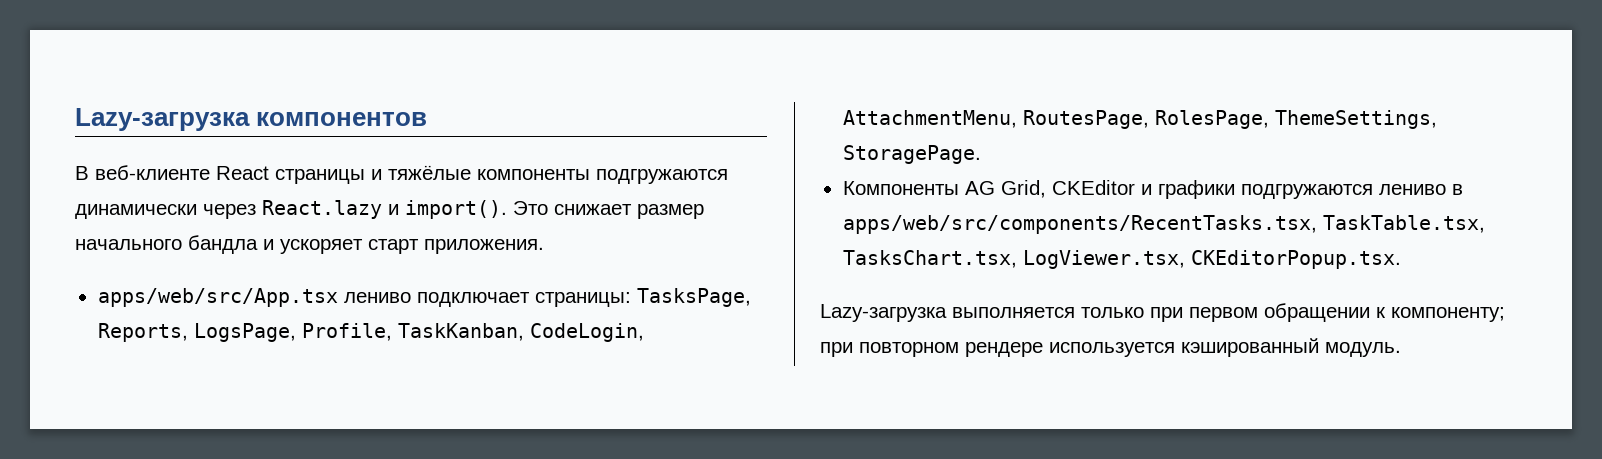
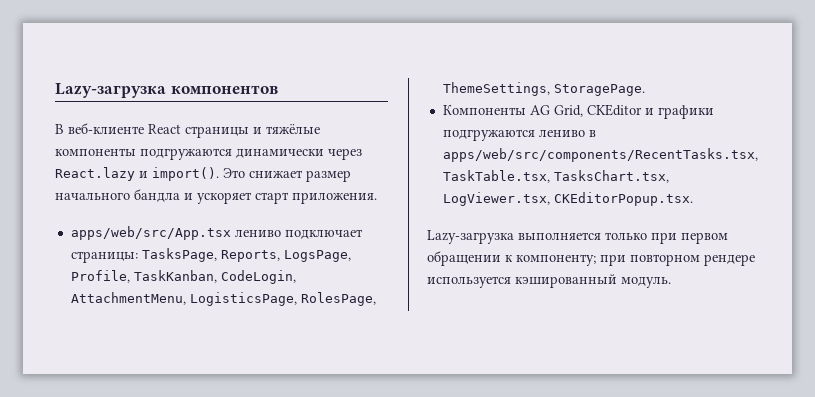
- apps/web/src/App.tsx лениво подключает страницы: TasksPage, Reports, LogsPage, Profile, TaskKanban, CodeLogin, AttachmentMenu, RoutesPage, RolesPage, ThemeSettings, StoragePage.
+ apps/web/src/App.tsx лениво подключает страницы: TasksPage, Reports, LogsPage, Profile, TaskKanban, CodeLogin, AttachmentMenu, LogisticsPage, RolesPage, ThemeSettings, StoragePage.

